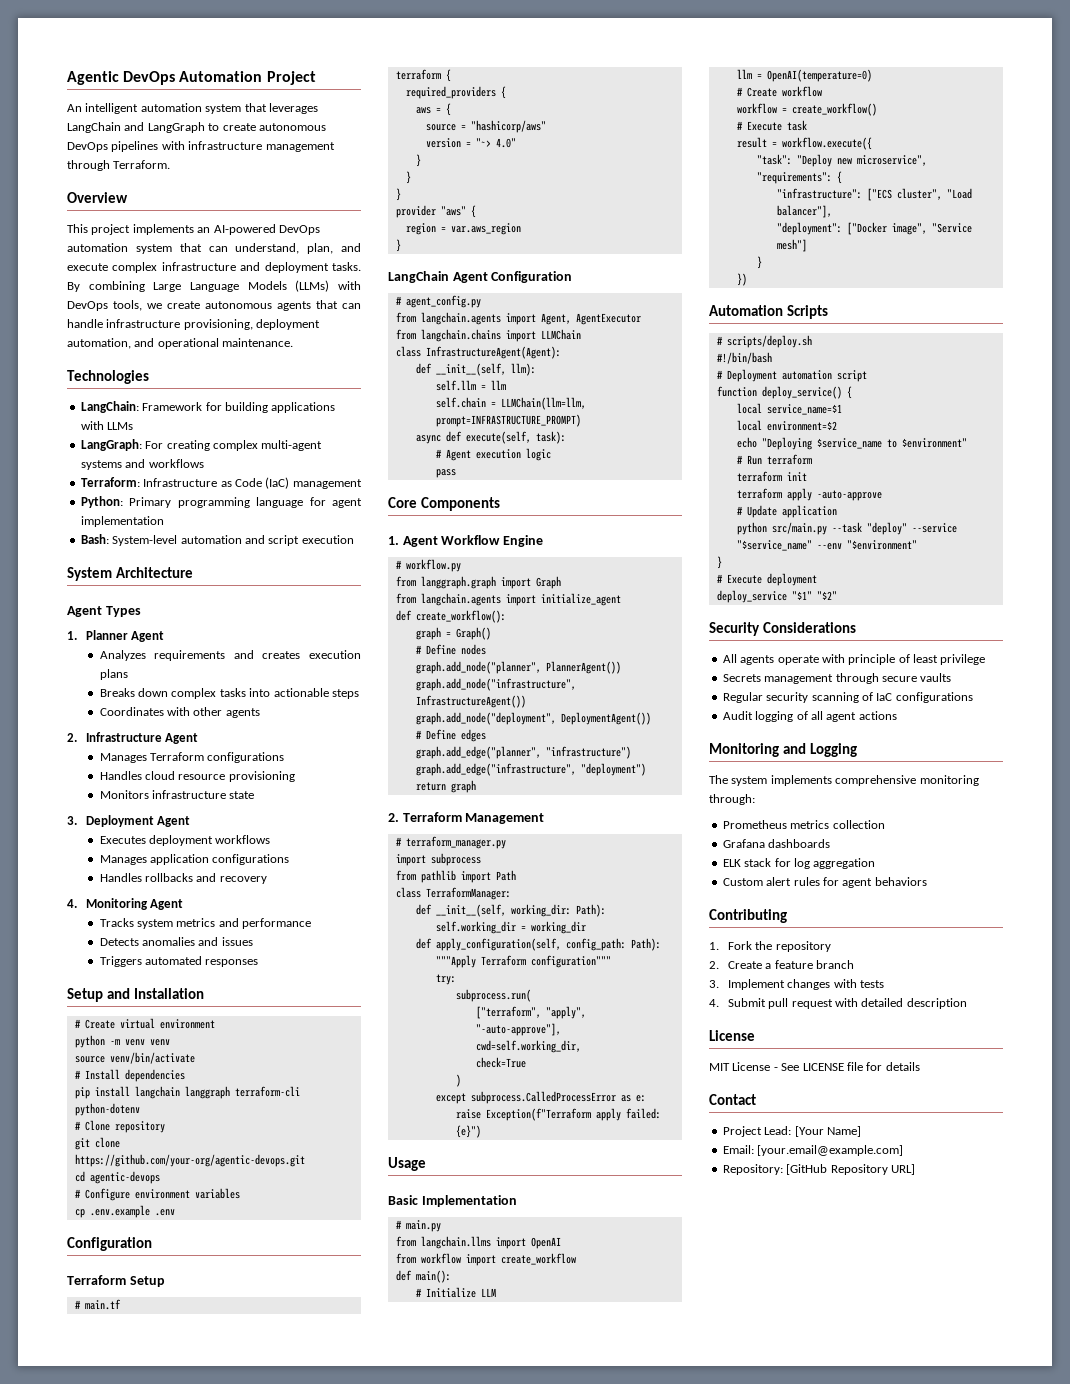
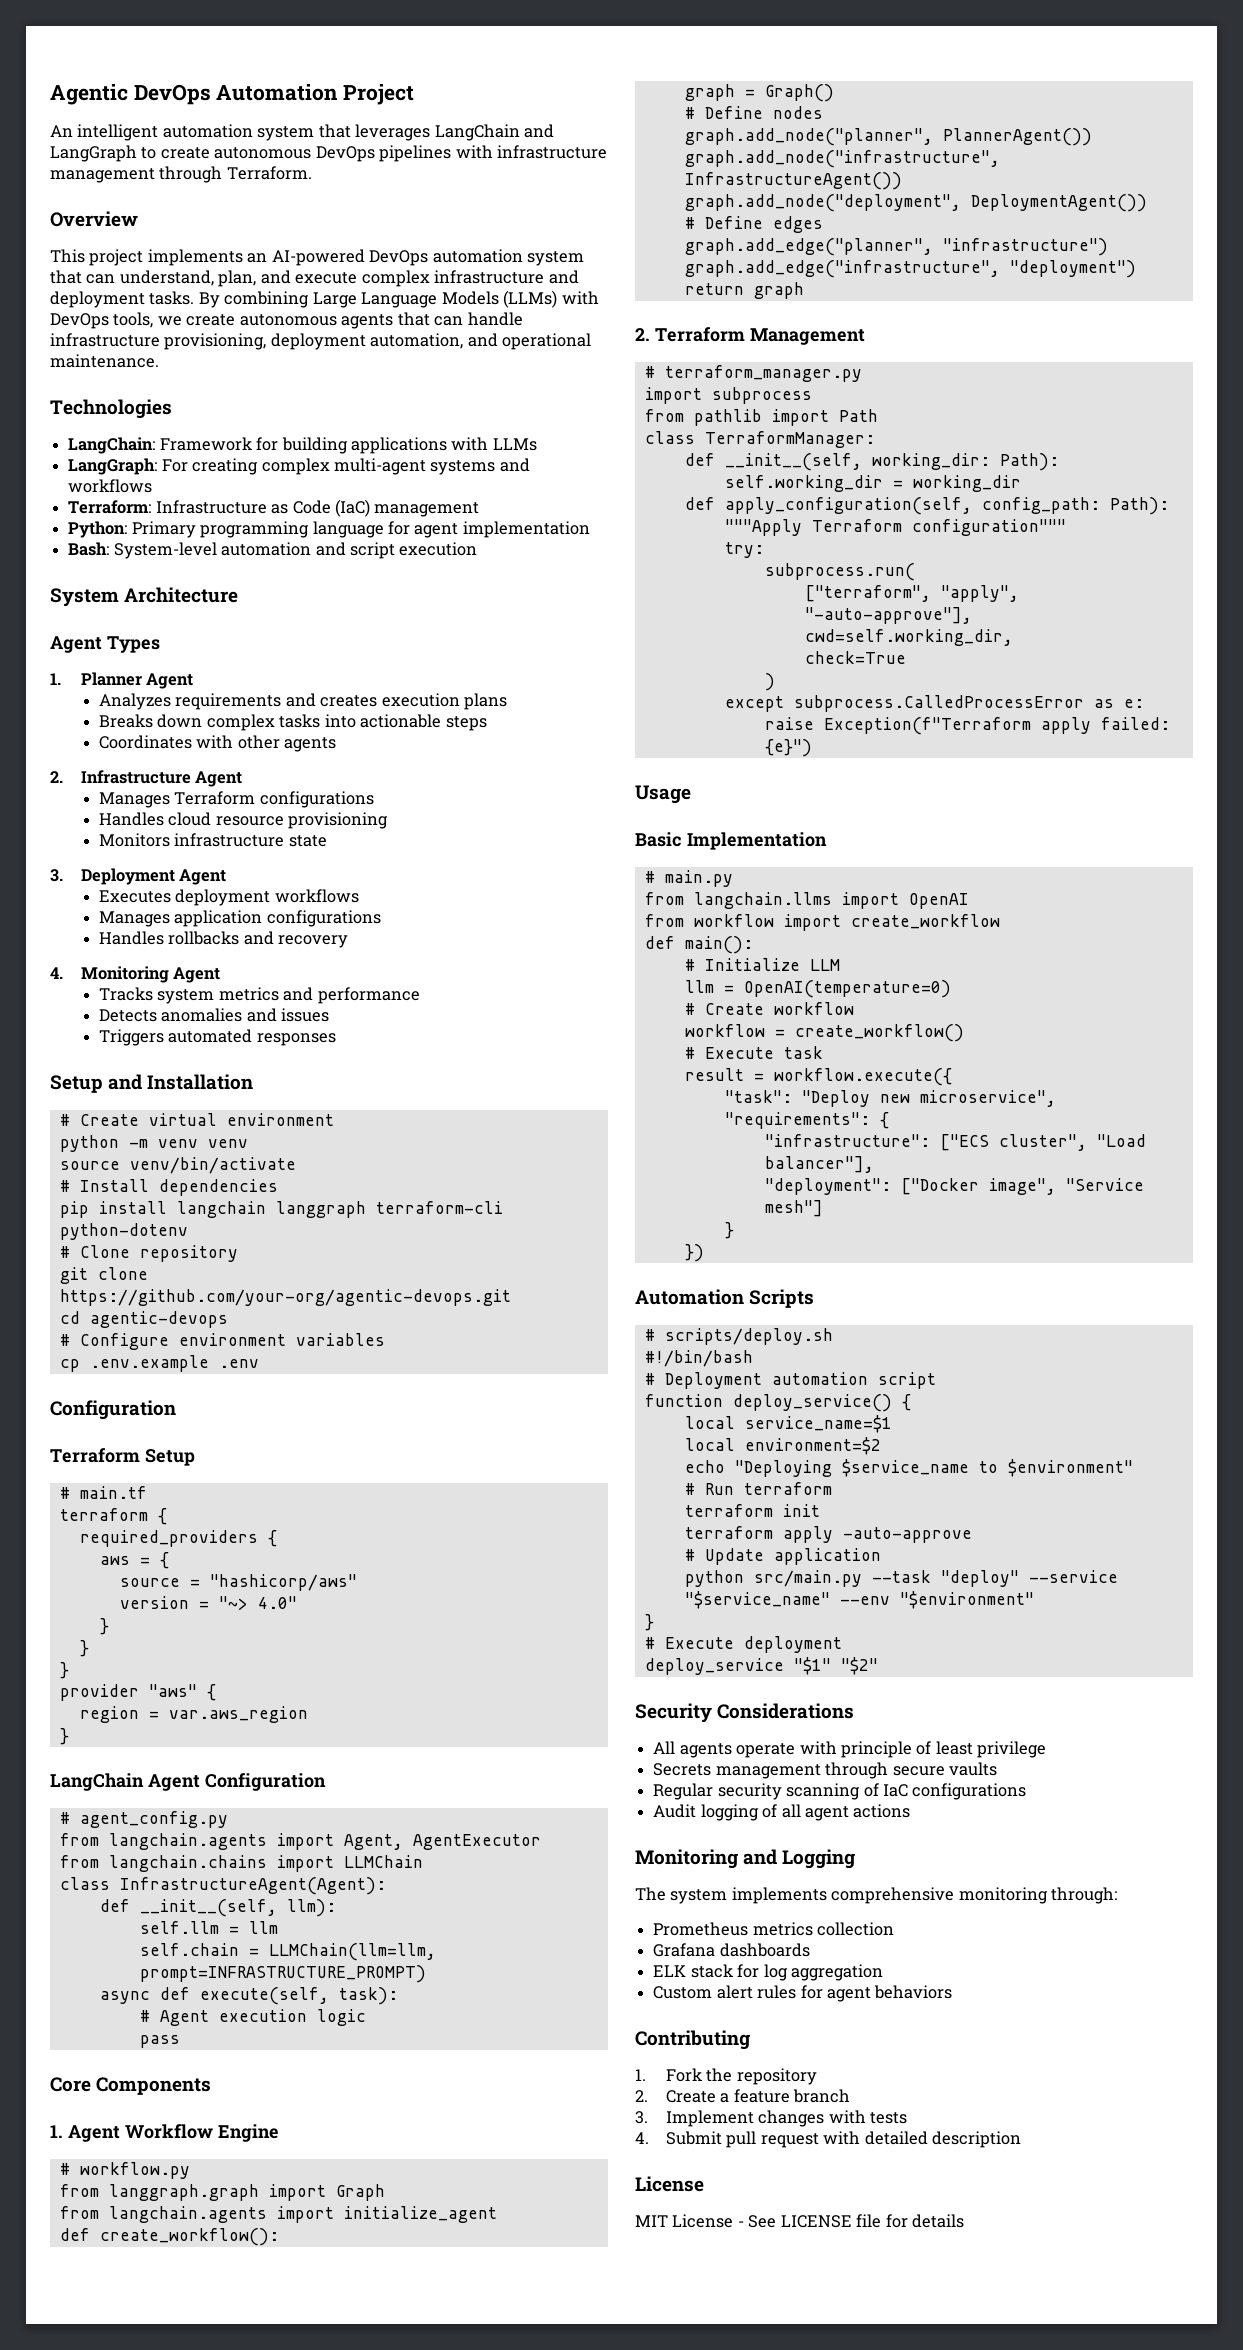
- Contact
- Project Lead: [Your Name]
- Email: [your.email@example.com]
- Repository: [GitHub Repository URL]

